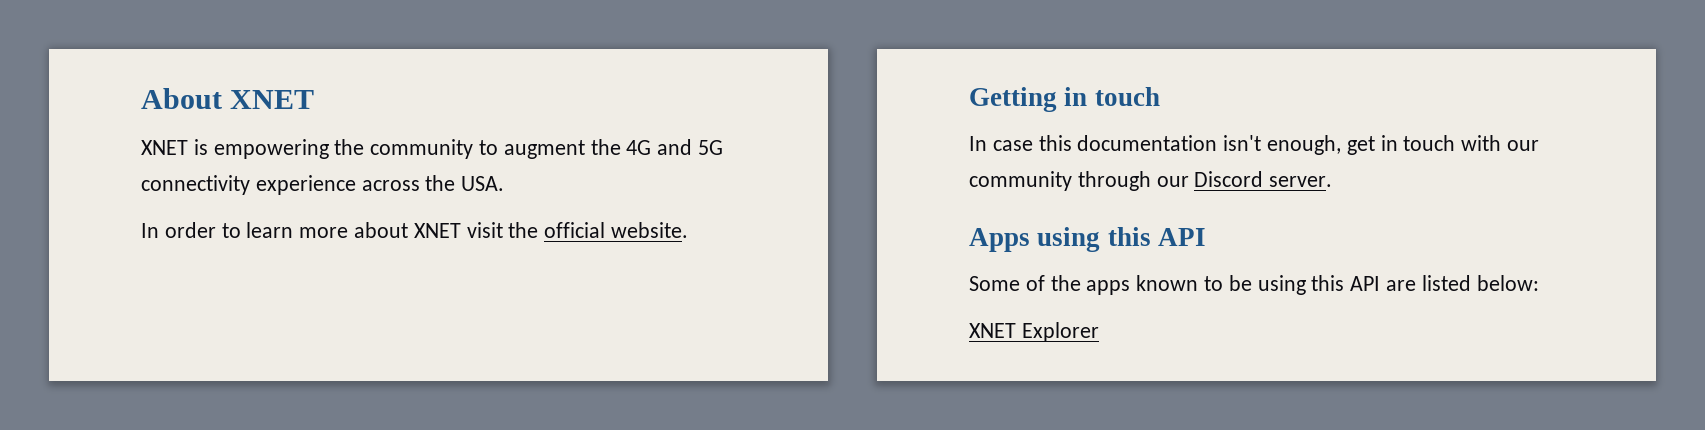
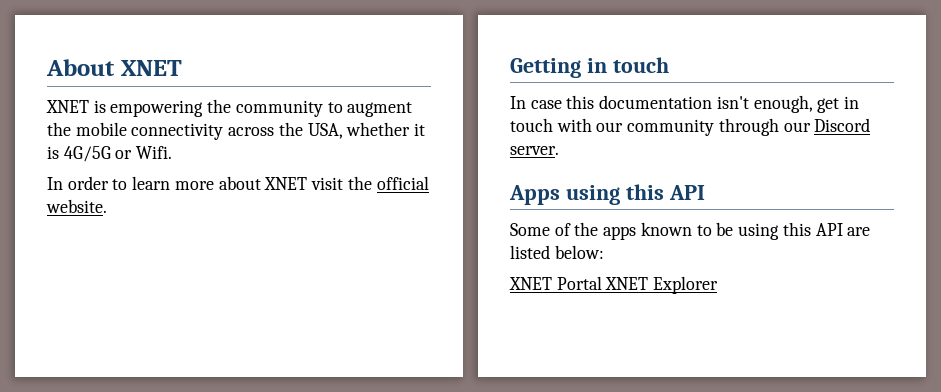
- XNET is empowering the community to augment the 4G and 5G connectivity experience across the USA.
+ XNET is empowering the community to augment the mobile connectivity across the USA, whether it is 4G/5G or Wifi.
- XNET Explorer
+ XNET Portal XNET Explorer

